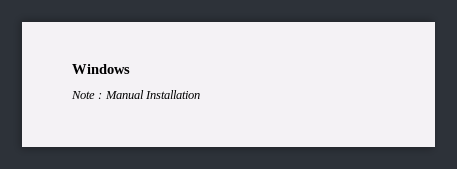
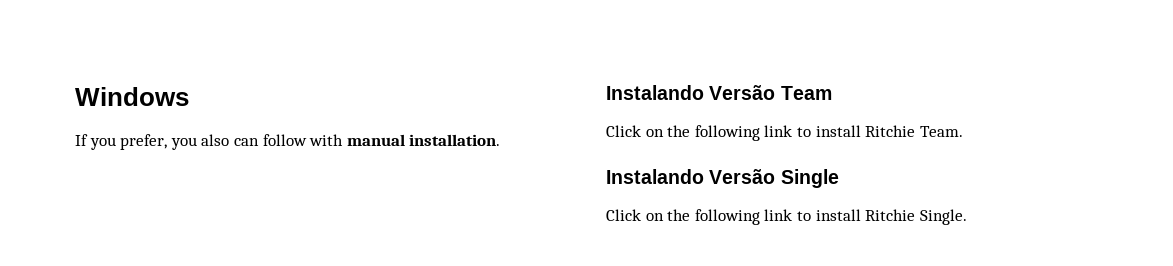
- Note : Manual Installation
+ If you prefer, you also can follow with manual installation.
+ Instalando Versão Team
+ Click on the following link to install Ritchie Team.
+ Instalando Versão Single
+ Click on the following link to install Ritchie Single.

